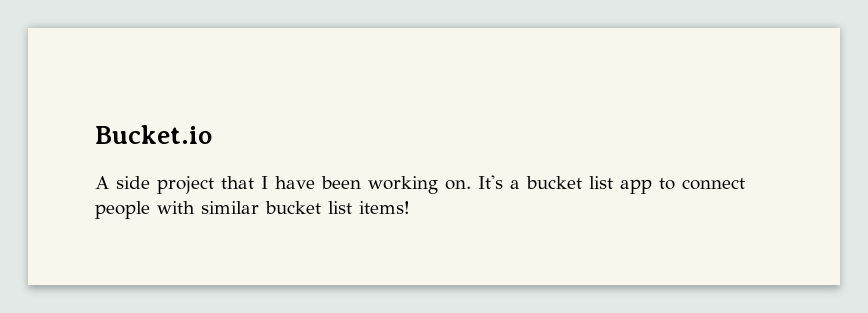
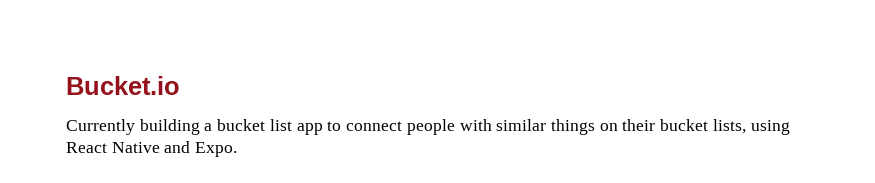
- A side project that I have been working on. It's a bucket list app to connect people with similar bucket list items!
+ Currently building a bucket list app to connect people with similar things on their bucket lists, using React Native and Expo.

